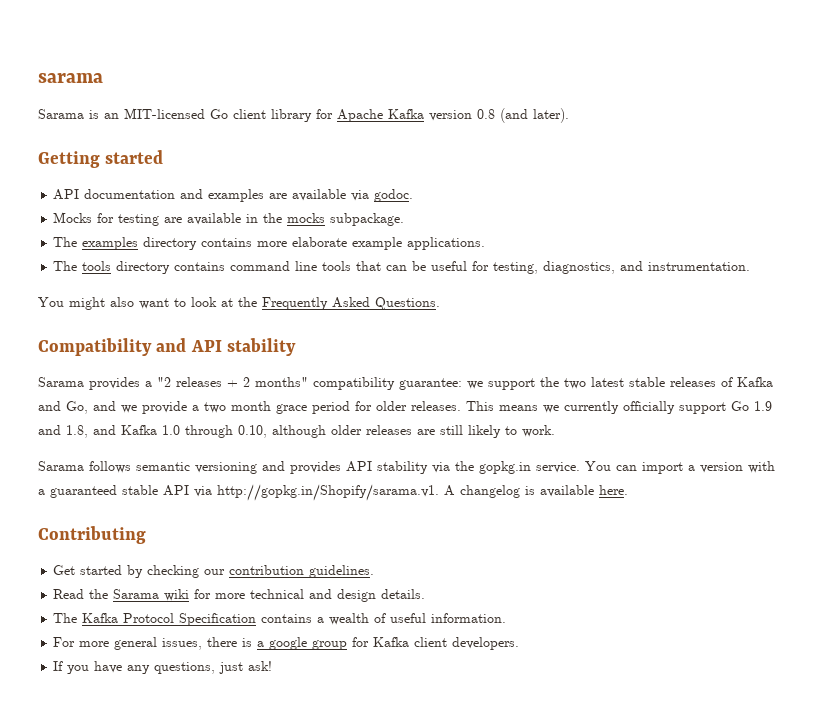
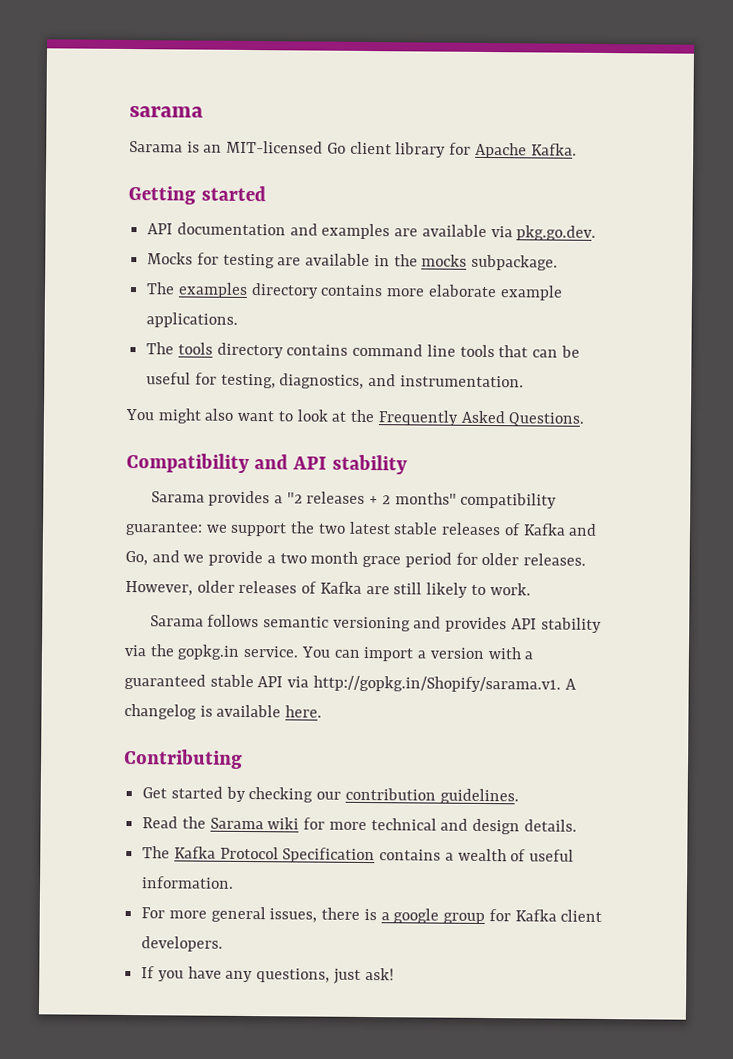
- Sarama is an MIT-licensed Go client library for Apache Kafka version 0.8 (and later).
+ Sarama is an MIT-licensed Go client library for Apache Kafka.
- API documentation and examples are available via godoc.
+ API documentation and examples are available via pkg.go.dev.
- This means we currently officially support Go 1.9 and 1.8, and Kafka 1.0 through 0.10, although older releases are still likely to work.
+ However, older releases of Kafka are still likely to work.

